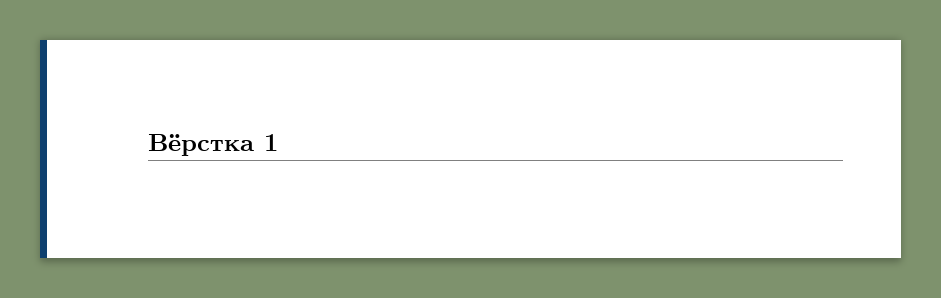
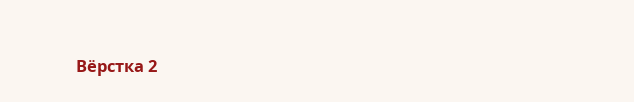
- Вёрстка 1
+ Вёрстка 2

